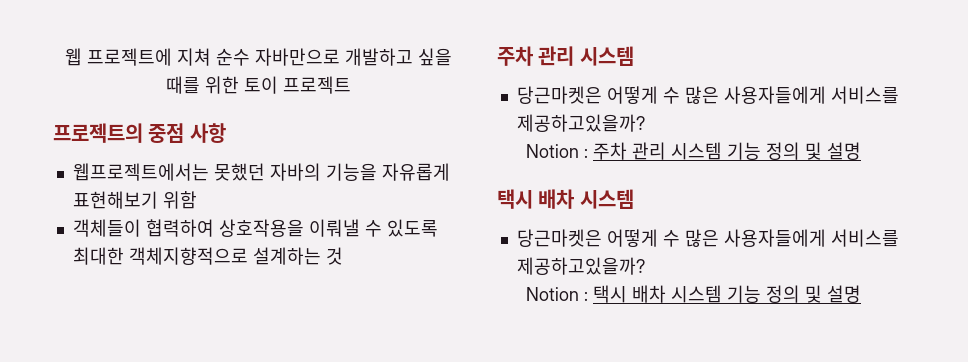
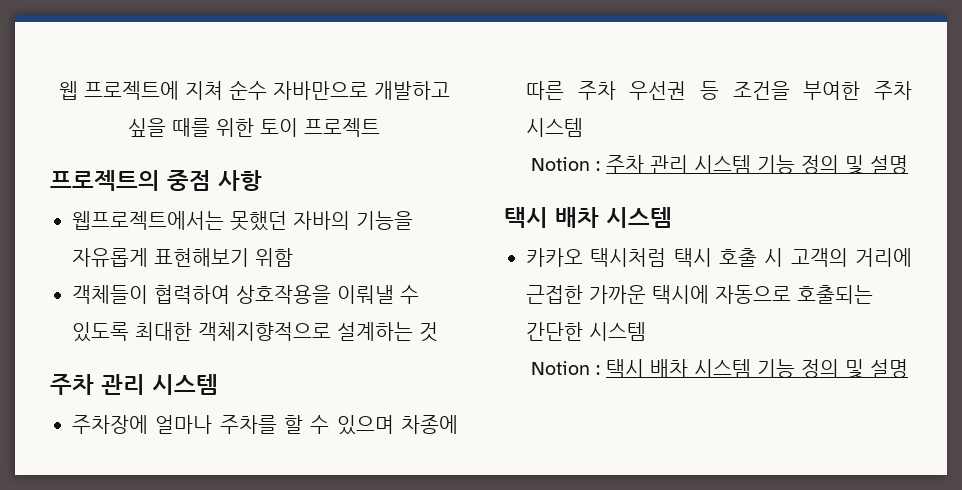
  객체들이 협력하여 상호작용을 이뤄낼 수 있도록 최대한 객체지향적으로 설계하는 것
  주차 관리 시스템
- 당근마켓은 어떻게 수 많은 사용자들에게 서비스를 제공하고있을까?
+ 주차장에 얼마나 주차를 할 수 있으며 차종에 따른 주차 우선권 등 조건을 부여한 주차 시스템
  Notion : 주차 관리 시스템 기능 정의 및 설명
  택시 배차 시스템
- 당근마켓은 어떻게 수 많은 사용자들에게 서비스를 제공하고있을까?
+ 카카오 택시처럼 택시 호출 시 고객의 거리에 근접한 가까운 택시에 자동으로 호출되는 간단한 시스템

